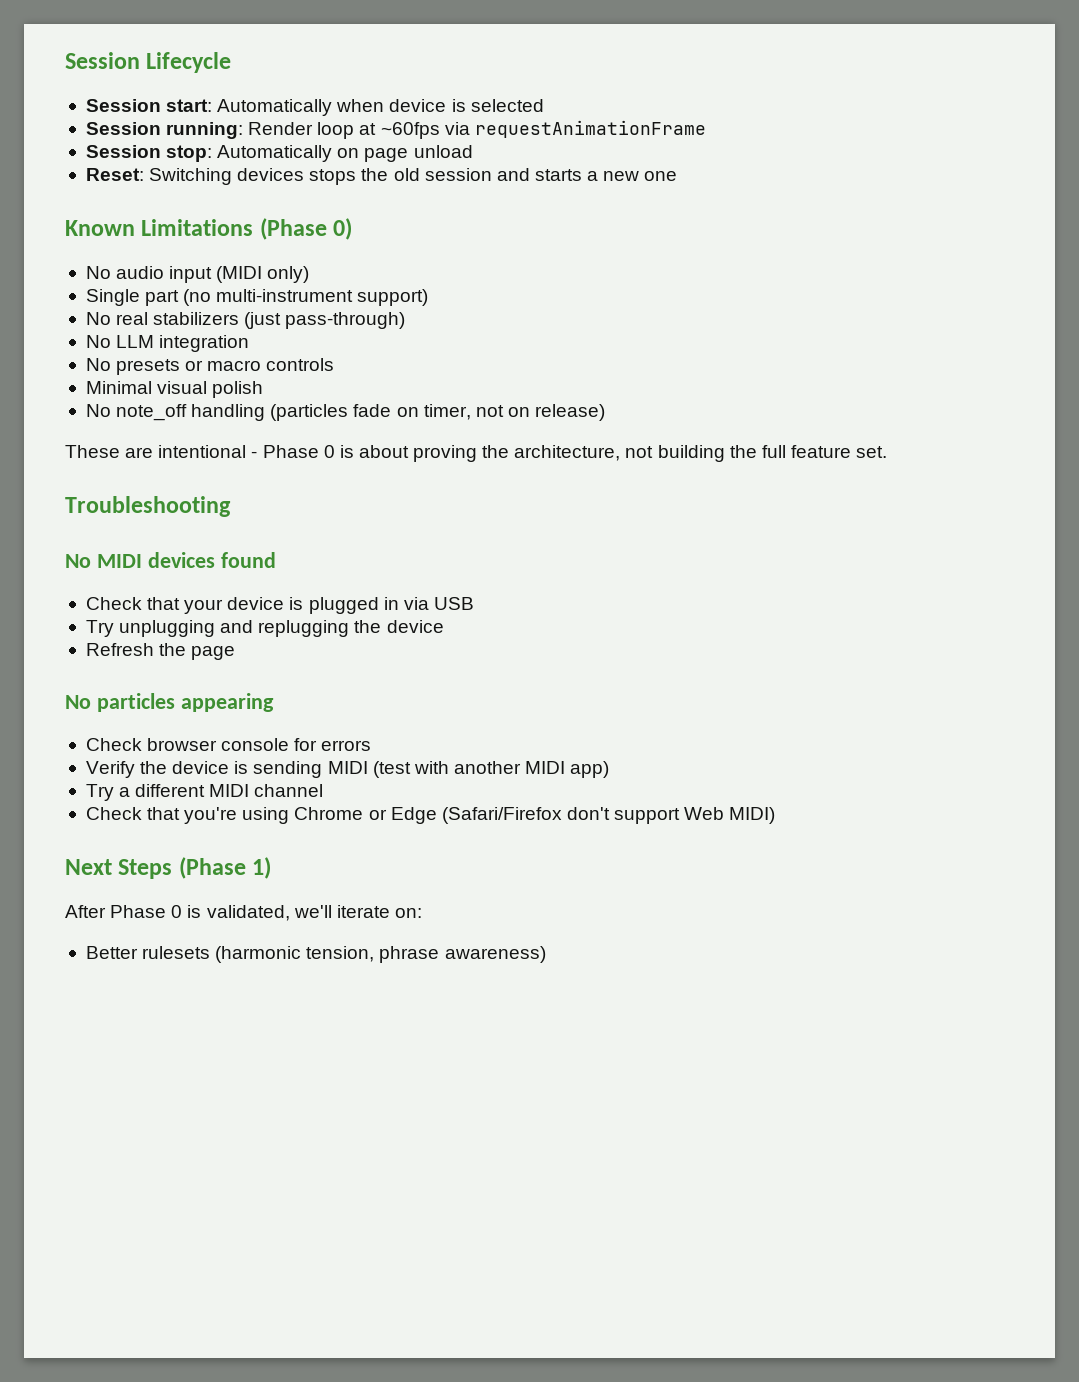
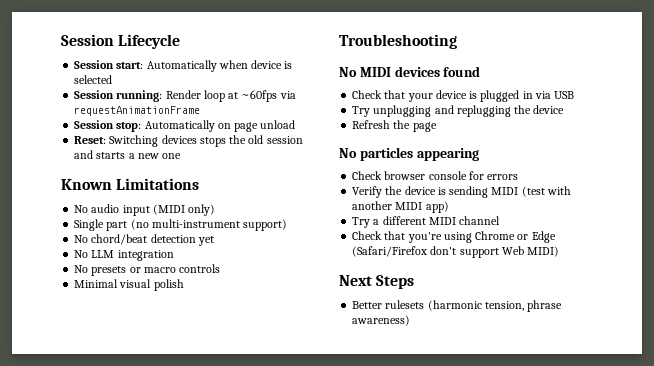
- Known Limitations (Phase 0)
+ Known Limitations
- No real stabilizers (just pass-through)
+ No chord/beat detection yet
- No note_off handling (particles fade on timer, not on release)
- These are intentional - Phase 0 is about proving the architecture, not building the full feature set.
- Next Steps (Phase 1)
- After Phase 0 is validated, we'll iterate on:
+ Next Steps

